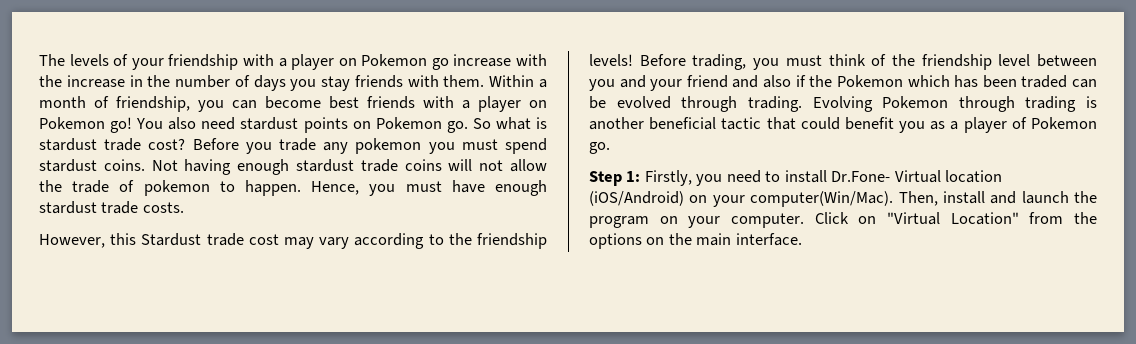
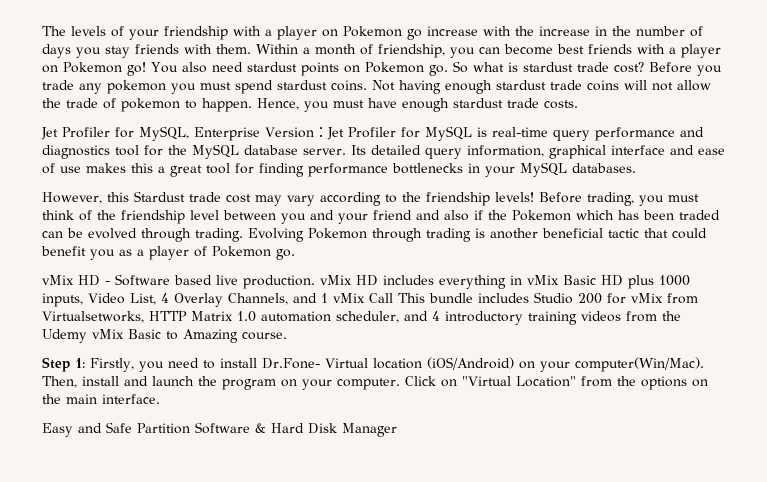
+ Jet Profiler for MySQL, Enterprise Version：Jet Profiler for MySQL is real-time query performance and diagnostics tool for the MySQL database server. Its detailed query information, graphical interface and ease of use makes this a great tool for finding performance bottlenecks in your MySQL databases.
+ vMix HD - Software based live production. vMix HD includes everything in vMix Basic HD plus 1000 inputs, Video List, 4 Overlay Channels, and 1 vMix Call This bundle includes Studio 200 for vMix from Virtualsetworks, HTTP Matrix 1.0 automation scheduler, and 4 introductory training videos from the Udemy vMix Basic to Amazing course.
+ Easy and Safe Partition Software & Hard Disk Manager

